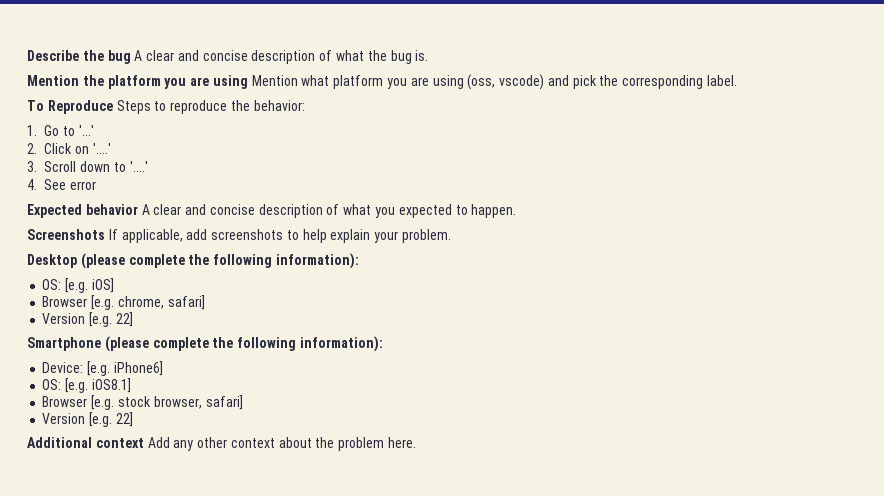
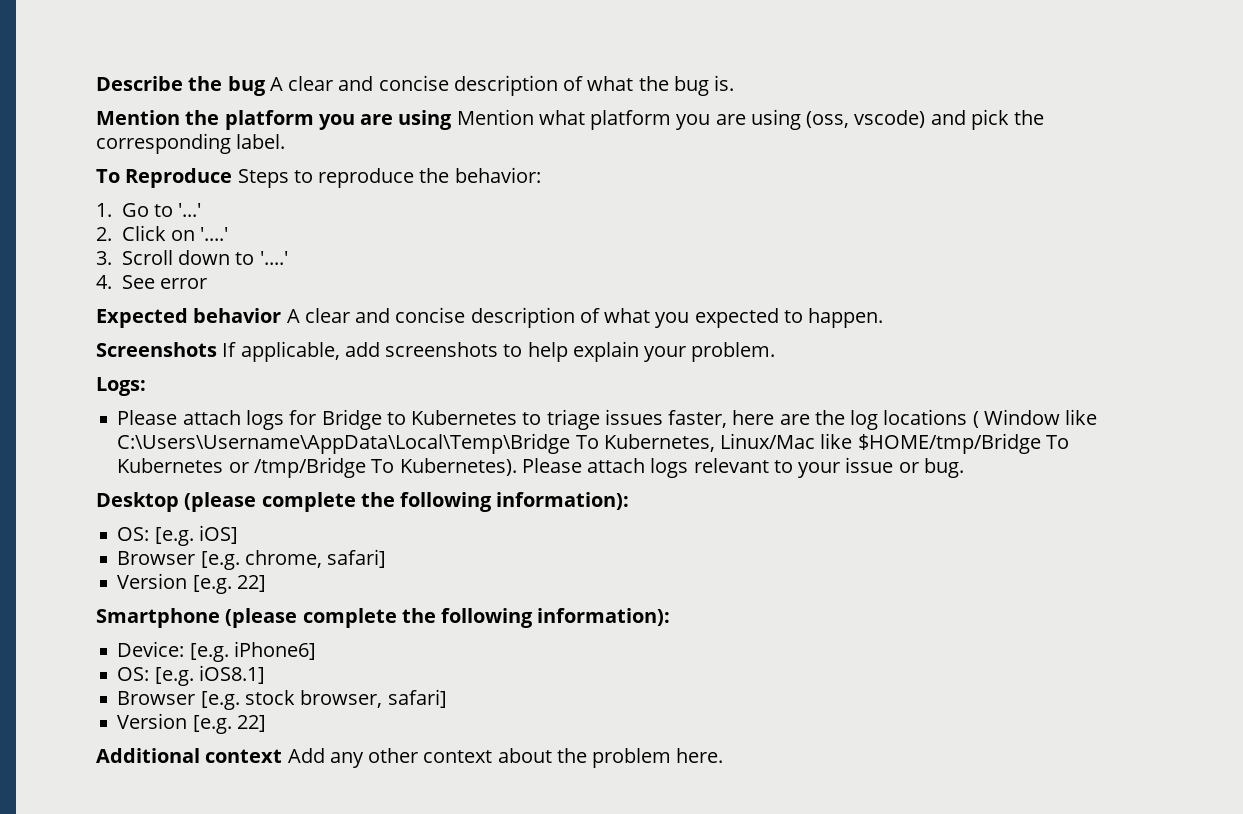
+ Logs:
+ Please attach logs for Bridge to Kubernetes to triage issues faster, here are the log locations ( Window like C:\Users\Username\AppData\Local\Temp\Bridge To Kubernetes, Linux/Mac like $HOME/tmp/Bridge To Kubernetes or /tmp/Bridge To Kubernetes). Please attach logs relevant to your issue or bug.

